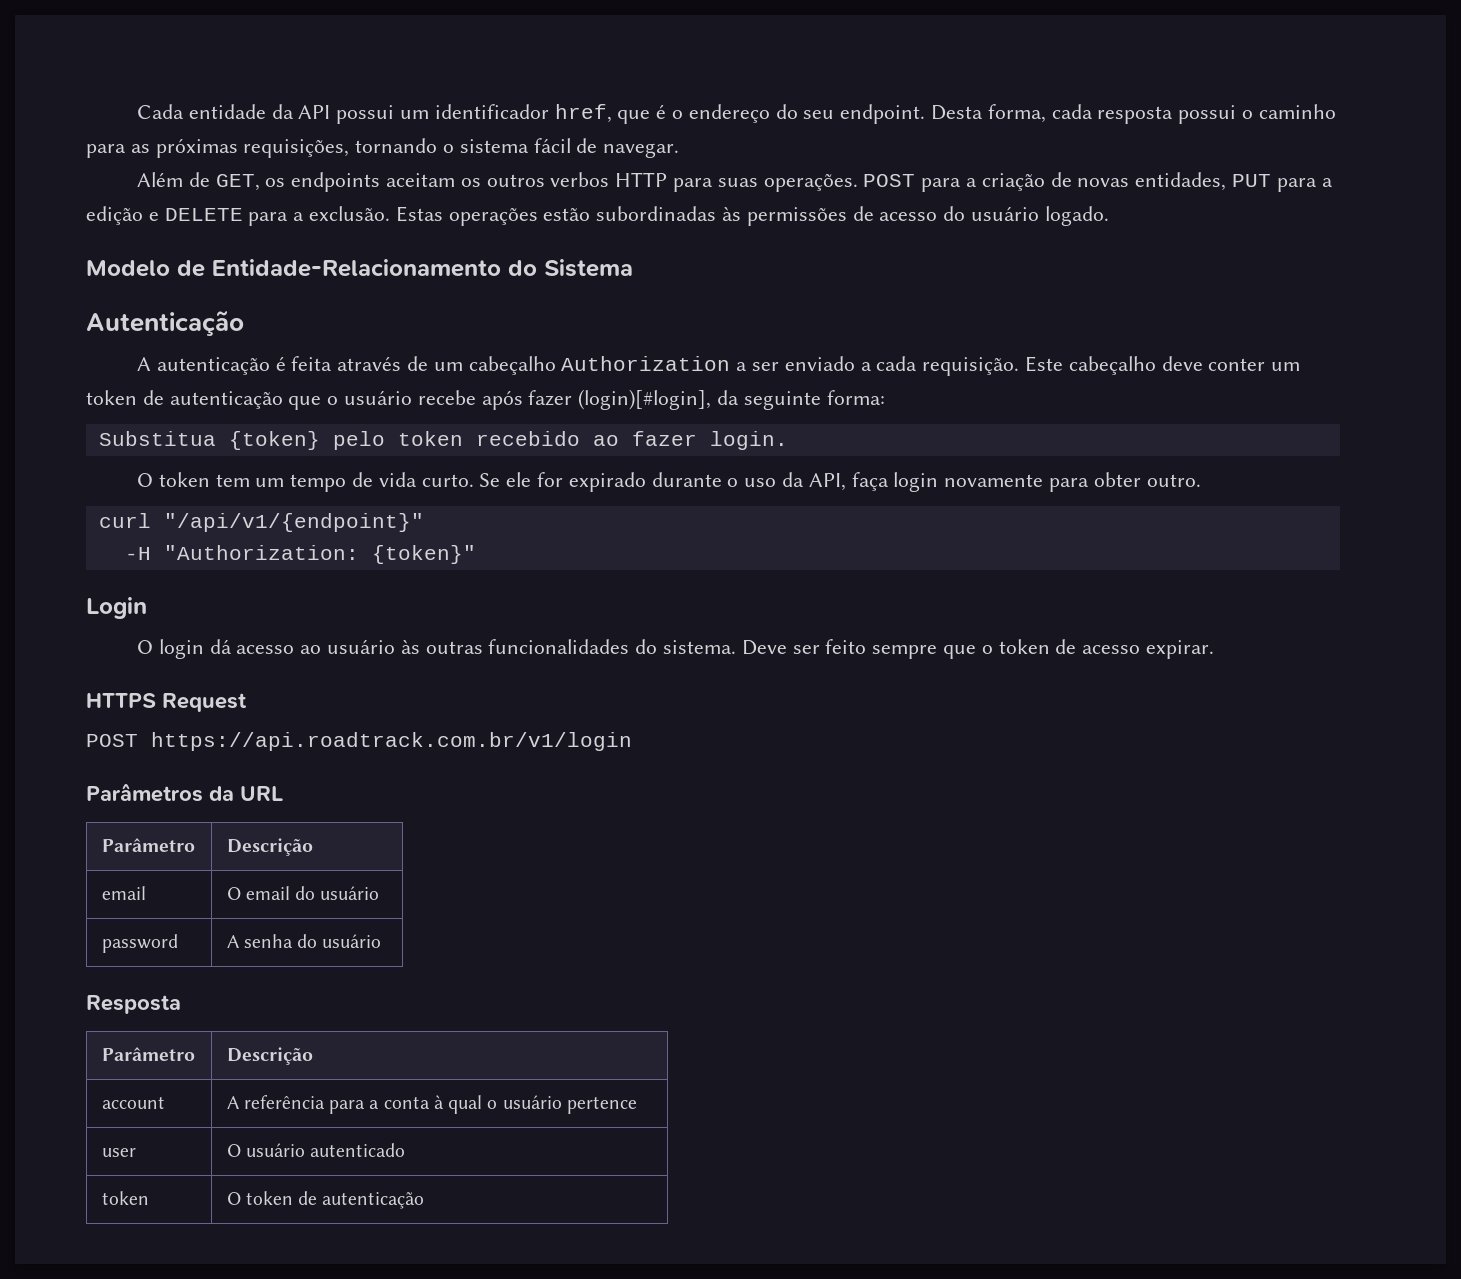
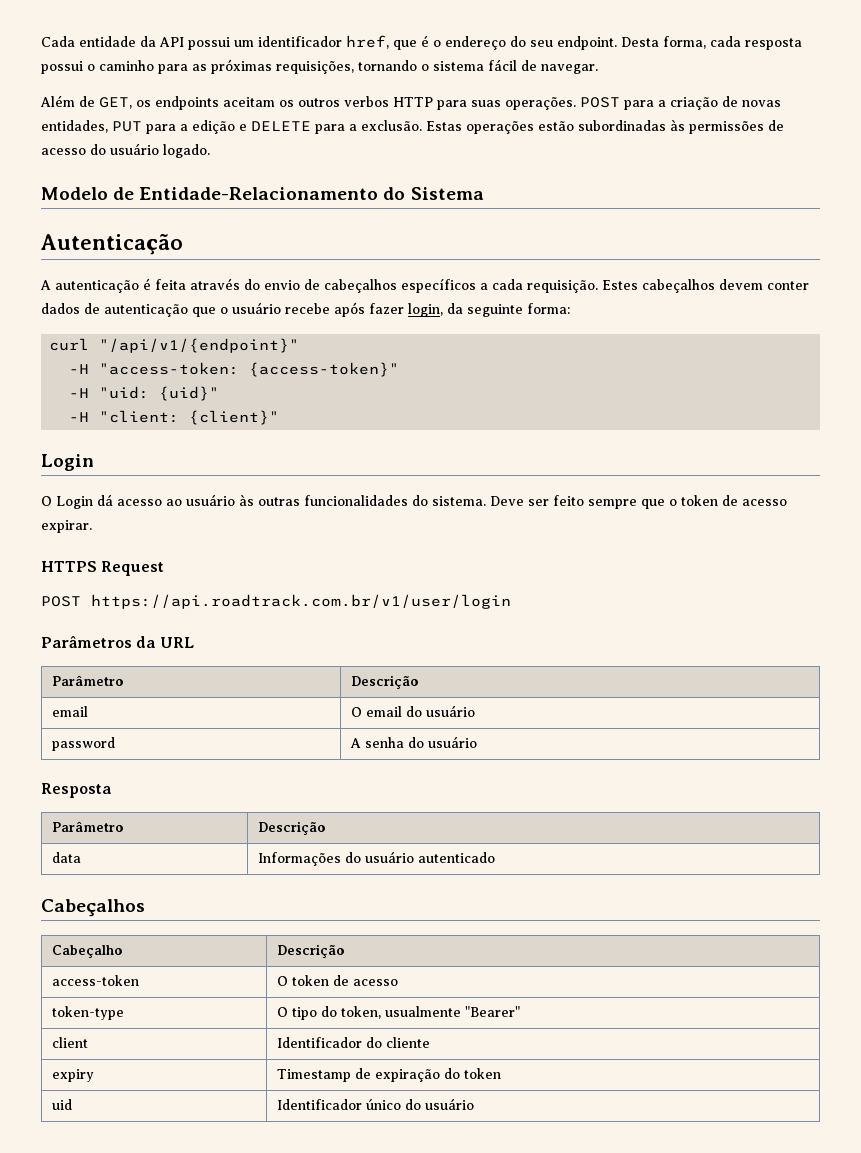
- A autenticação é feita através de um cabeçalho Authorization a ser enviado a cada requisição. Este cabeçalho deve conter um token de autenticação que o usuário recebe após fazer (login)[#login], da seguinte forma:
+ A autenticação é feita através do envio de cabeçalhos específicos a cada requisição. Estes cabeçalhos devem conter dados de autenticação que o usuário recebe após fazer login, da seguinte forma:
- Substitua {token} pelo token recebido ao fazer login.
- O token tem um tempo de vida curto. Se ele for expirado durante o uso da API, faça login novamente para obter outro.
  curl "/api/v1/{endpoint}"
- -H "Authorization: {token}"
+ -H "access-token: {access-token}"
+ -H "uid: {uid}"
+ -H "client: {client}"
- O login dá acesso ao usuário às outras funcionalidades do sistema.
+ O Login dá acesso ao usuário às outras funcionalidades do sistema.
- POST https://api.roadtrack.com.br/v1/login
+ POST https://api.roadtrack.com.br/v1/user/login
- account | A referência para a conta à qual o usuário pertence
- user | O usuário autenticado
- token | O token de autenticação
+ data | Informações do usuário autenticado
+ Cabeçalhos
+ Cabeçalho | Descrição
+ access-token | O token de acesso
+ token-type | O tipo do token, usualmente "Bearer"
+ client | Identificador do cliente
+ expiry | Timestamp de expiração do token
+ uid | Identificador único do usuário

